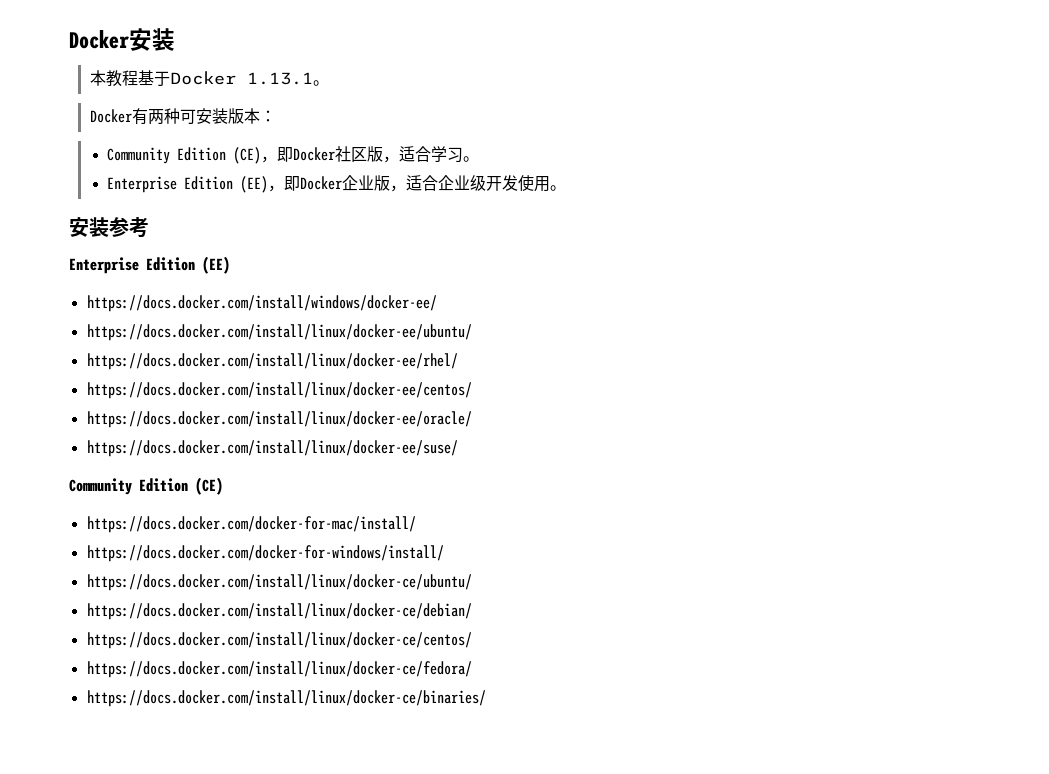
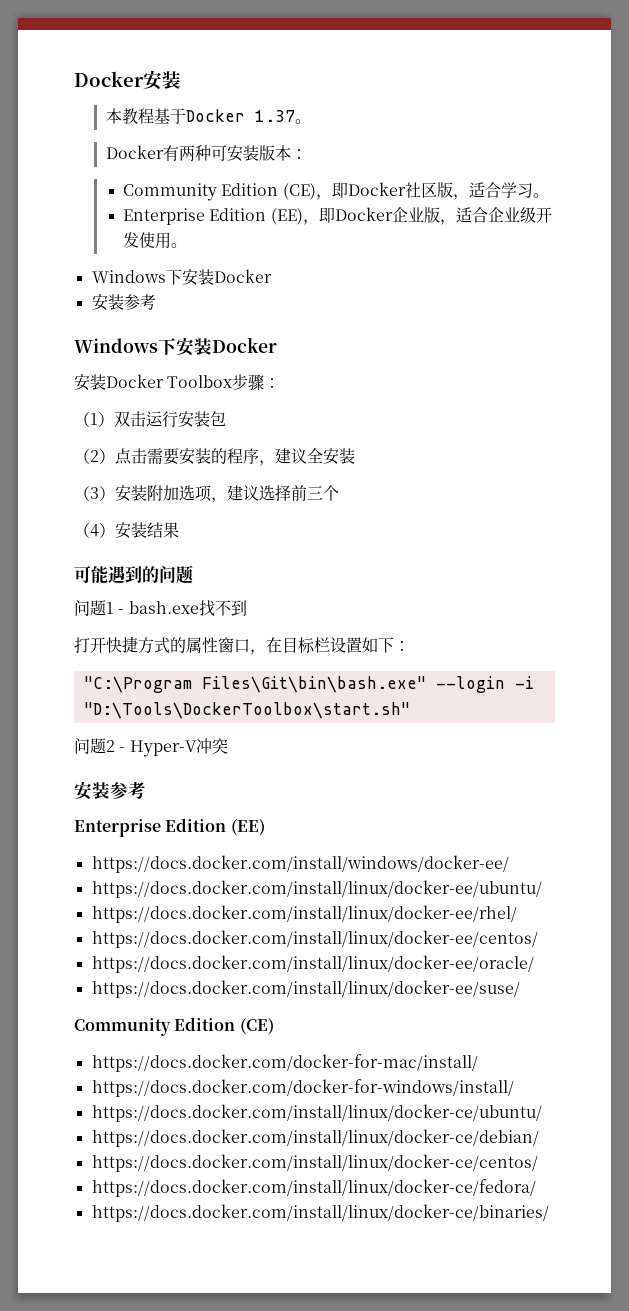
- 本教程基于Docker 1.13.1。
+ 本教程基于Docker 1.37。
  Enterprise Edition (EE)，即Docker企业版，适合企业级开发使用。
+ Windows下安装Docker
+ 安装参考
+ Windows下安装Docker
+ 安装Docker Toolbox步骤：
+ （1）双击运行安装包
+ （2）点击需要安装的程序，建议全安装
+ （3）安装附加选项，建议选择前三个
+ （4）安装结果
+ 可能遇到的问题
+ 问题1 - bash.exe找不到
+ 打开快捷方式的属性窗口，在目标栏设置如下：
+ "C:\Program Files\Git\bin\bash.exe" --login -i "D:\Tools\DockerToolbox\start.sh"
+ 问题2 - Hyper-V冲突

